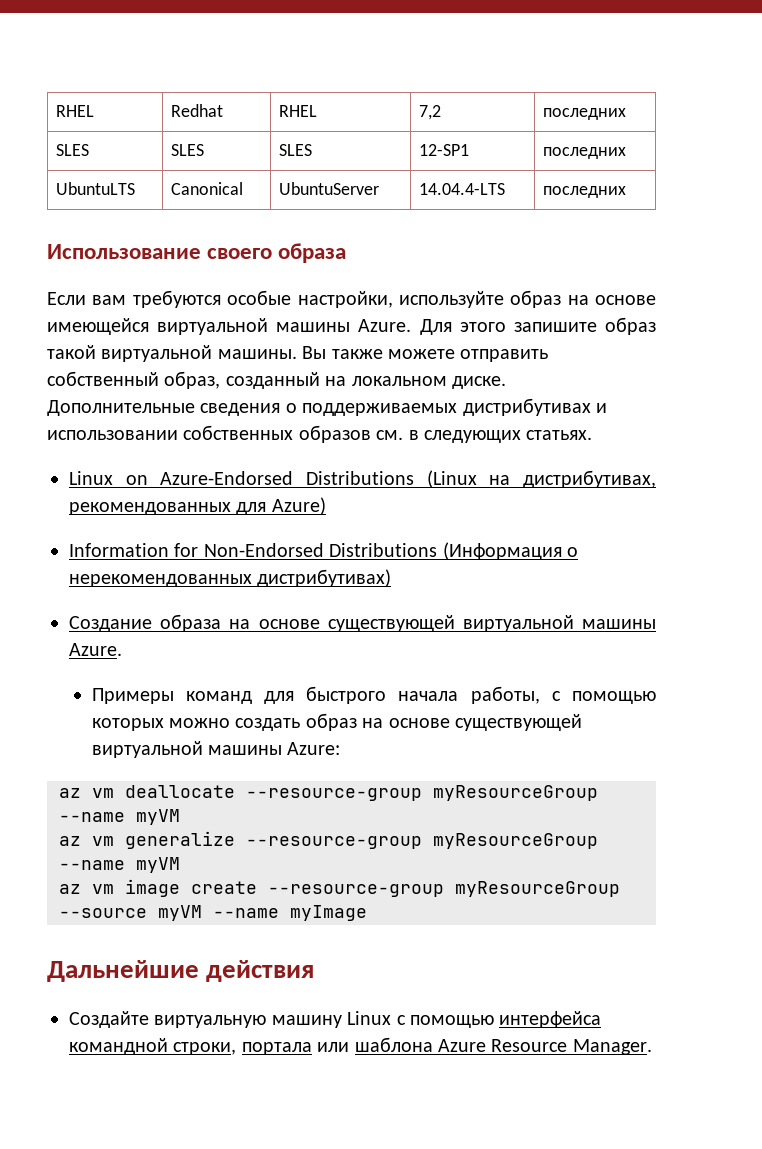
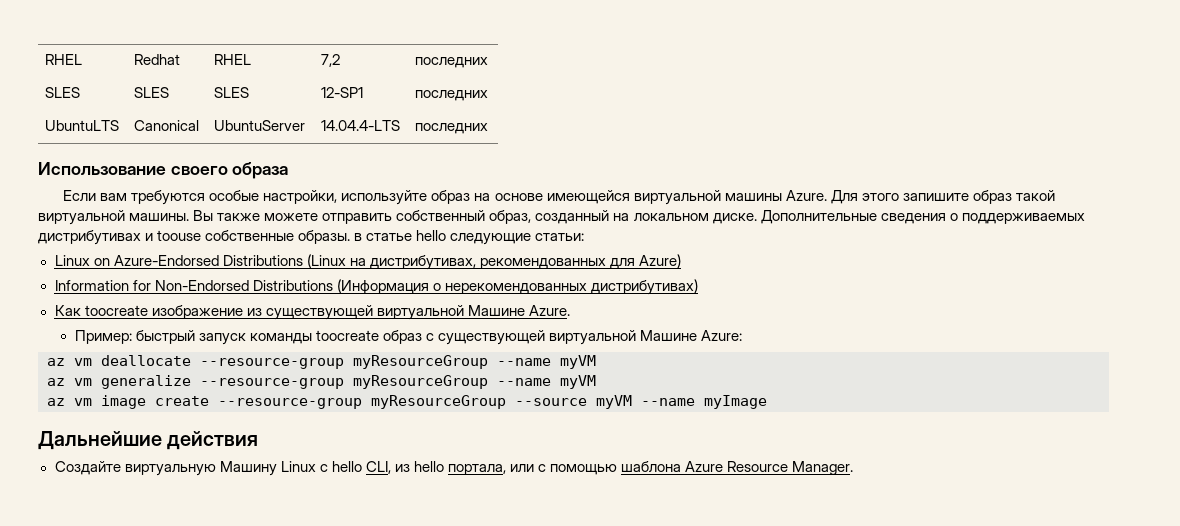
- Дополнительные сведения о поддерживаемых дистрибутивах и использовании собственных образов см. в следующих статьях.
+ Дополнительные сведения о поддерживаемых дистрибутивах и toouse собственные образы. в статье hello следующие статьи:
- Создание образа на основе существующей виртуальной машины Azure.
+ Как toocreate изображение из существующей виртуальной Машине Azure.
- Примеры команд для быстрого начала работы, с помощью которых можно создать образ на основе существующей виртуальной машины Azure:
+ Пример: быстрый запуск команды toocreate образ с существующей виртуальной Машине Azure:
- Создайте виртуальную машину Linux с помощью интерфейса командной строки, портала или шаблона Azure Resource Manager.
+ Создайте виртуальную Машину Linux с hello CLI, из hello портала, или с помощью шаблона Azure Resource Manager.

